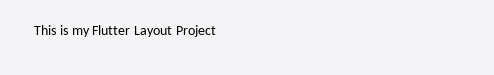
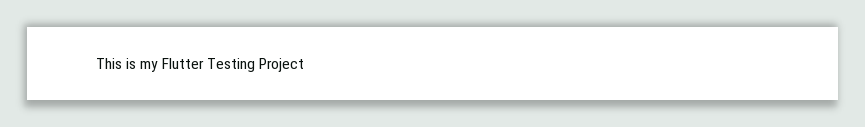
- This is my Flutter Layout Project
+ This is my Flutter Testing Project

